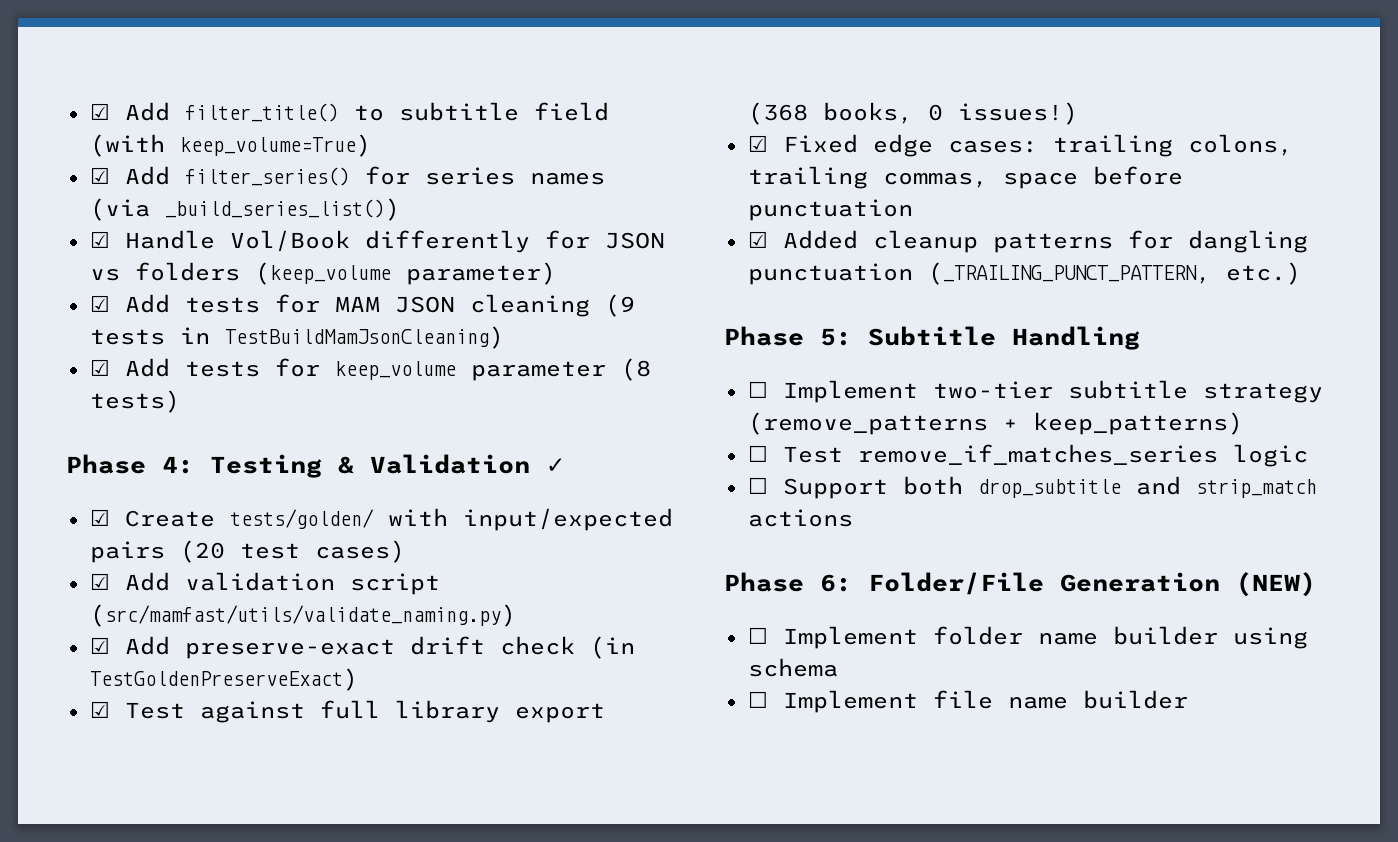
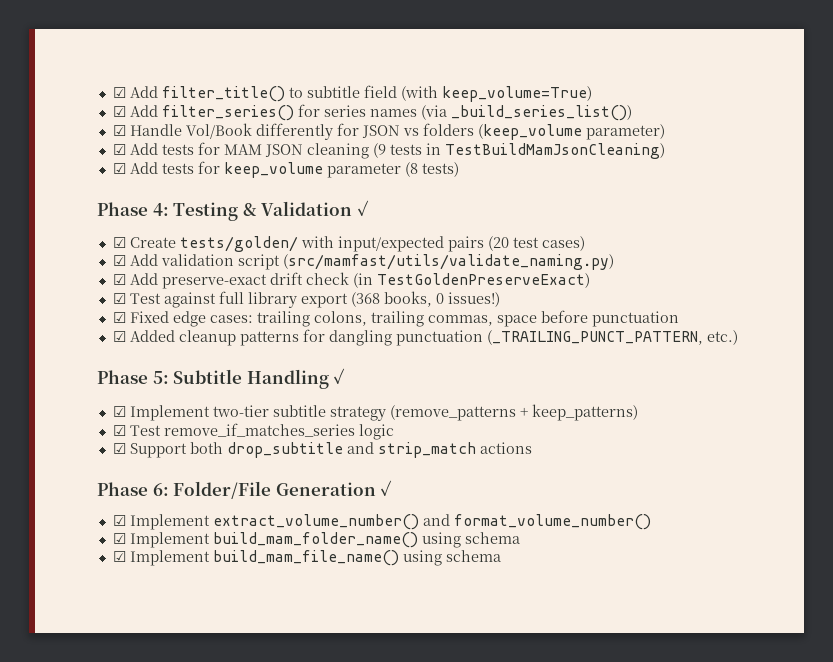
- Phase 5: Subtitle Handling
- ☐ Implement two-tier subtitle strategy (remove_patterns + keep_patterns)
+ Phase 5: Subtitle Handling ✓
+ ☑ Implement two-tier subtitle strategy (remove_patterns + keep_patterns)
- ☐ Test remove_if_matches_series logic
+ ☑ Test remove_if_matches_series logic
- ☐ Support both drop_subtitle and strip_match actions
+ ☑ Support both drop_subtitle and strip_match actions
- Phase 6: Folder/File Generation (NEW)
- ☐ Implement folder name builder using schema
- ☐ Implement file name builder
+ Phase 6: Folder/File Generation ✓
+ ☑ Implement extract_volume_number() and format_volume_number()
+ ☑ Implement build_mam_folder_name() using schema
+ ☑ Implement build_mam_file_name() using schema

